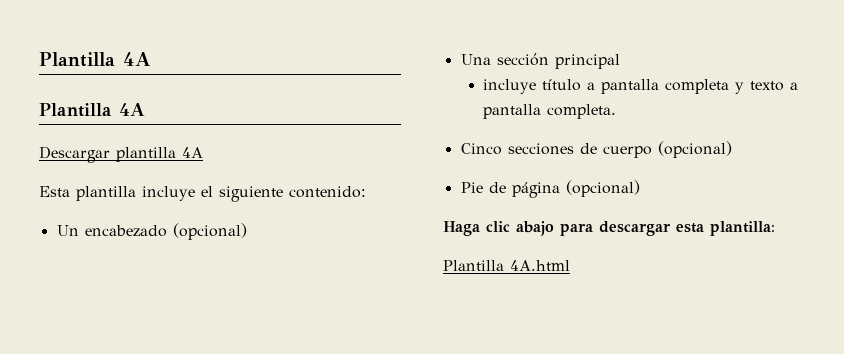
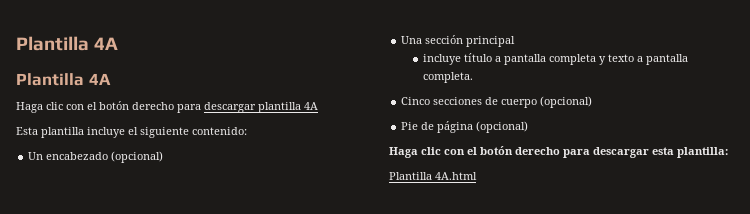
- Descargar plantilla 4A
+ Haga clic con el botón derecho para descargar plantilla 4A
- Haga clic abajo para descargar esta plantilla:
+ Haga clic con el botón derecho para descargar esta plantilla:

